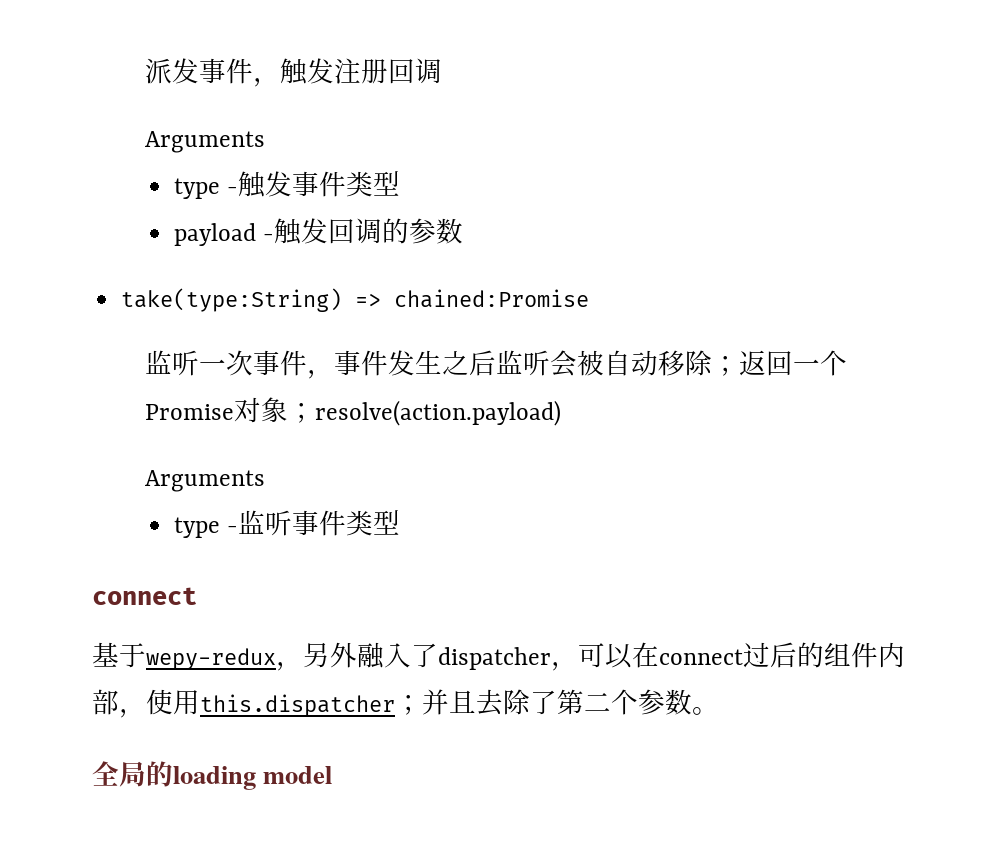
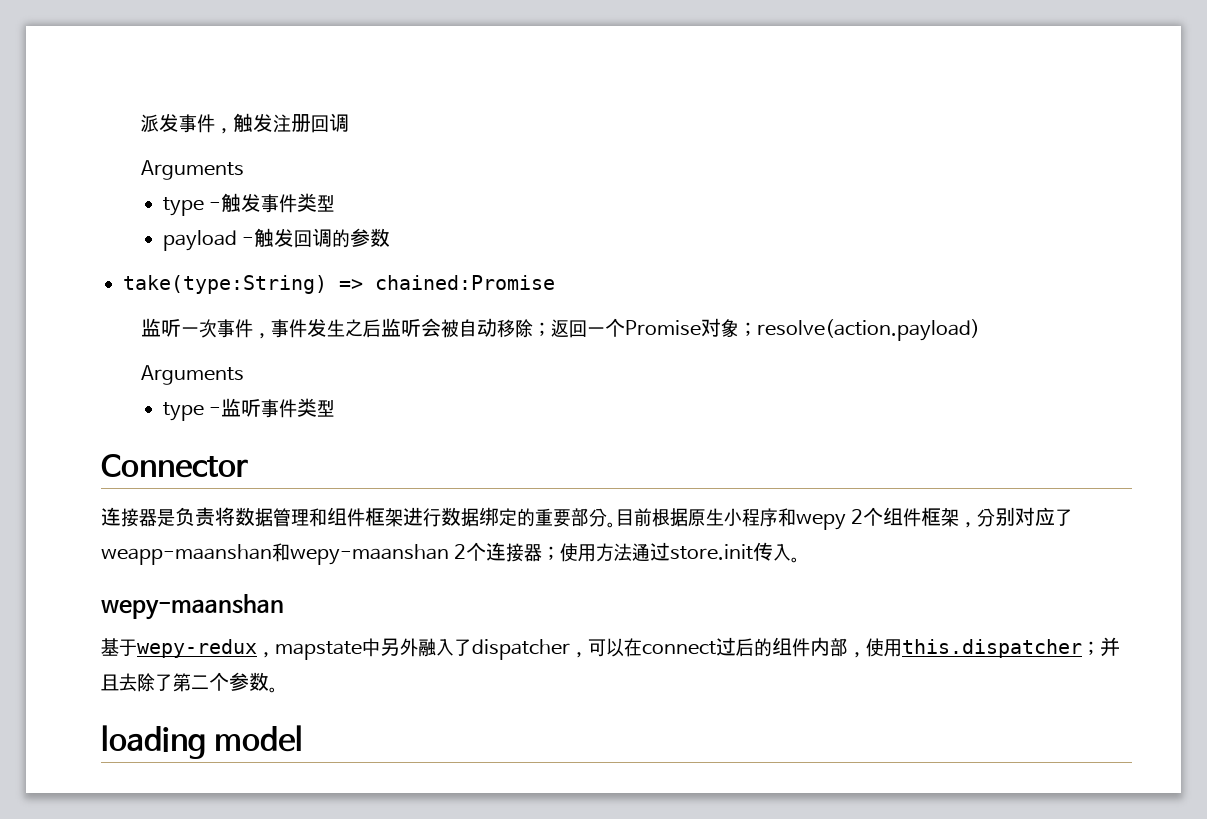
  type -监听事件类型
- connect
+ Connector
+ 连接器是负责将数据管理和组件框架进行数据绑定的重要部分。目前根据原生小程序和wepy 2个组件框架，分别对应了weapp-maanshan和wepy-maanshan 2个连接器；使用方法通过store.init传入。
+ wepy-maanshan
- 基于wepy-redux，另外融入了dispatcher，可以在connect过后的组件内部，使用this.dispatcher；并且去除了第二个参数。
+ 基于wepy-redux，mapstate中另外融入了dispatcher，可以在connect过后的组件内部，使用this.dispatcher；并且去除了第二个参数。
- 全局的loading model
+ loading model

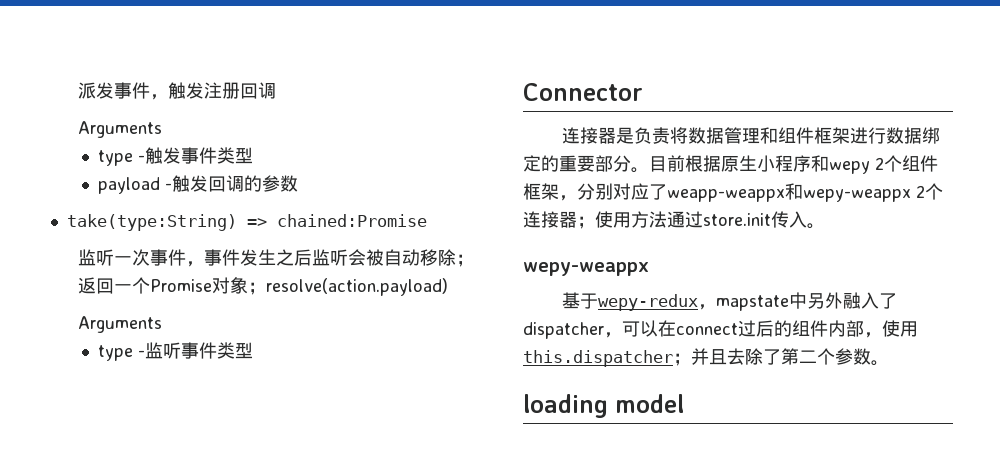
- 目前根据原生小程序和wepy 2个组件框架，分别对应了weapp-maanshan和wepy-maanshan 2个连接器；使用方法通过store.init传入。
- wepy-maanshan
+ 目前根据原生小程序和wepy 2个组件框架，分别对应了weapp-weappx和wepy-weappx 2个连接器；使用方法通过store.init传入。
+ wepy-weappx

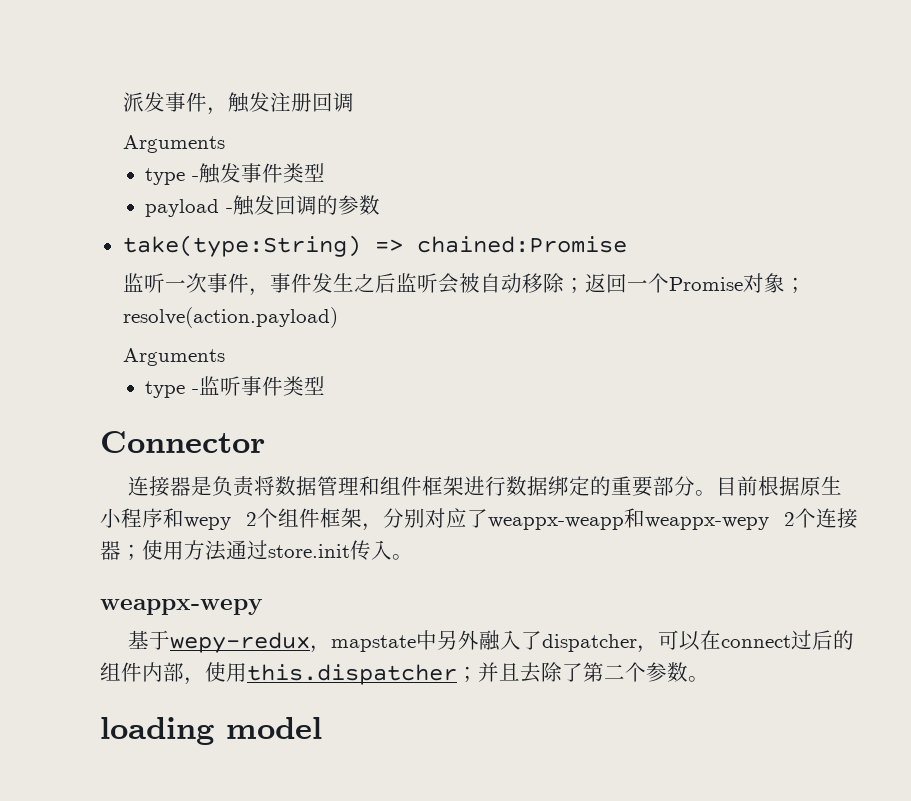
- 目前根据原生小程序和wepy 2个组件框架，分别对应了weapp-weappx和wepy-weappx 2个连接器；使用方法通过store.init传入。
- wepy-weappx
+ 目前根据原生小程序和wepy 2个组件框架，分别对应了weappx-weapp和weappx-wepy 2个连接器；使用方法通过store.init传入。
+ weappx-wepy

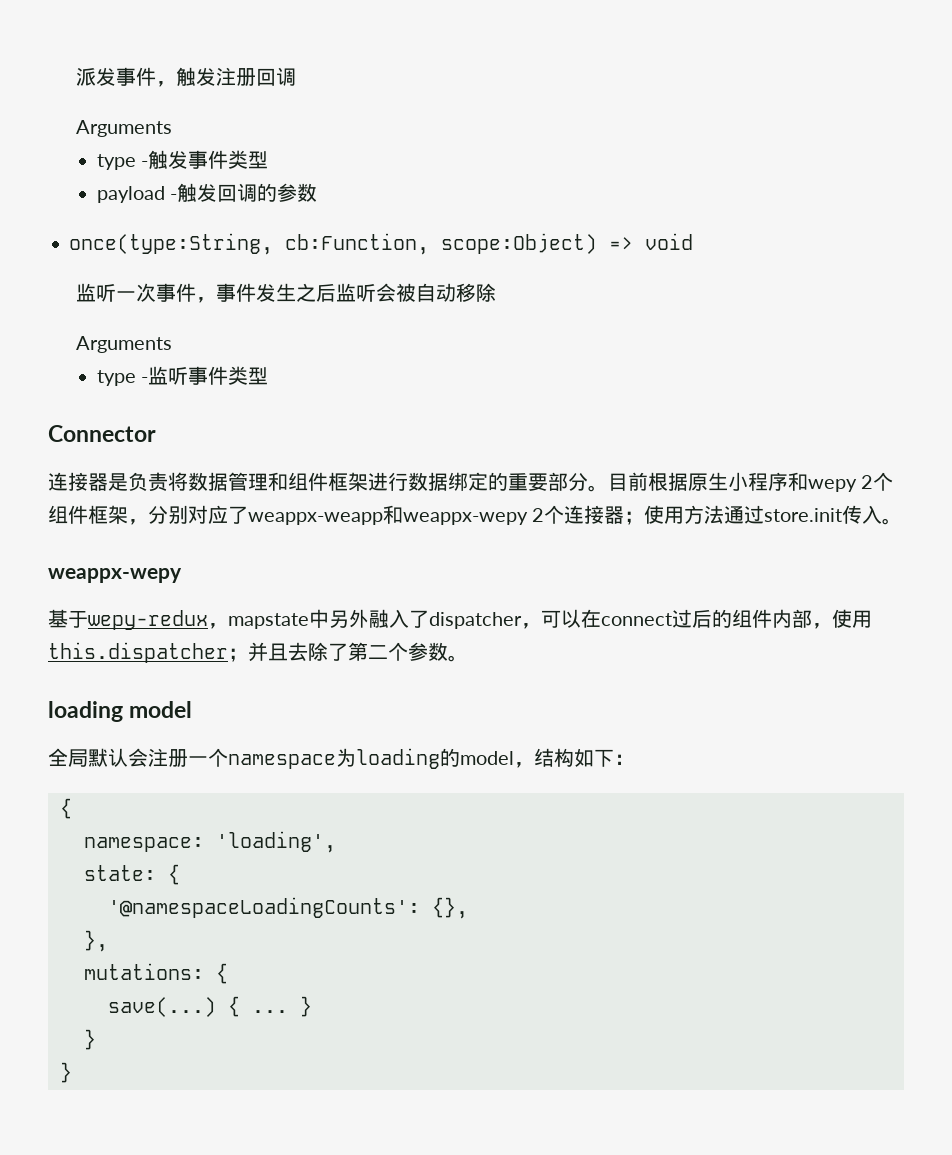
- take(type:String) => chained:Promise
+ once(type:String, cb:Function, scope:Object) => void
- 监听一次事件，事件发生之后监听会被自动移除；返回一个Promise对象；resolve(action.payload)
+ 监听一次事件，事件发生之后监听会被自动移除
+ 全局默认会注册一个namespace为loading的model，结构如下：
+ {
+ namespace: 'loading',
+ state: {
+ '@namespaceLoadingCounts': {},
+ },
+ mutations: {
+ save(...) { ... }
+ }
+ }

